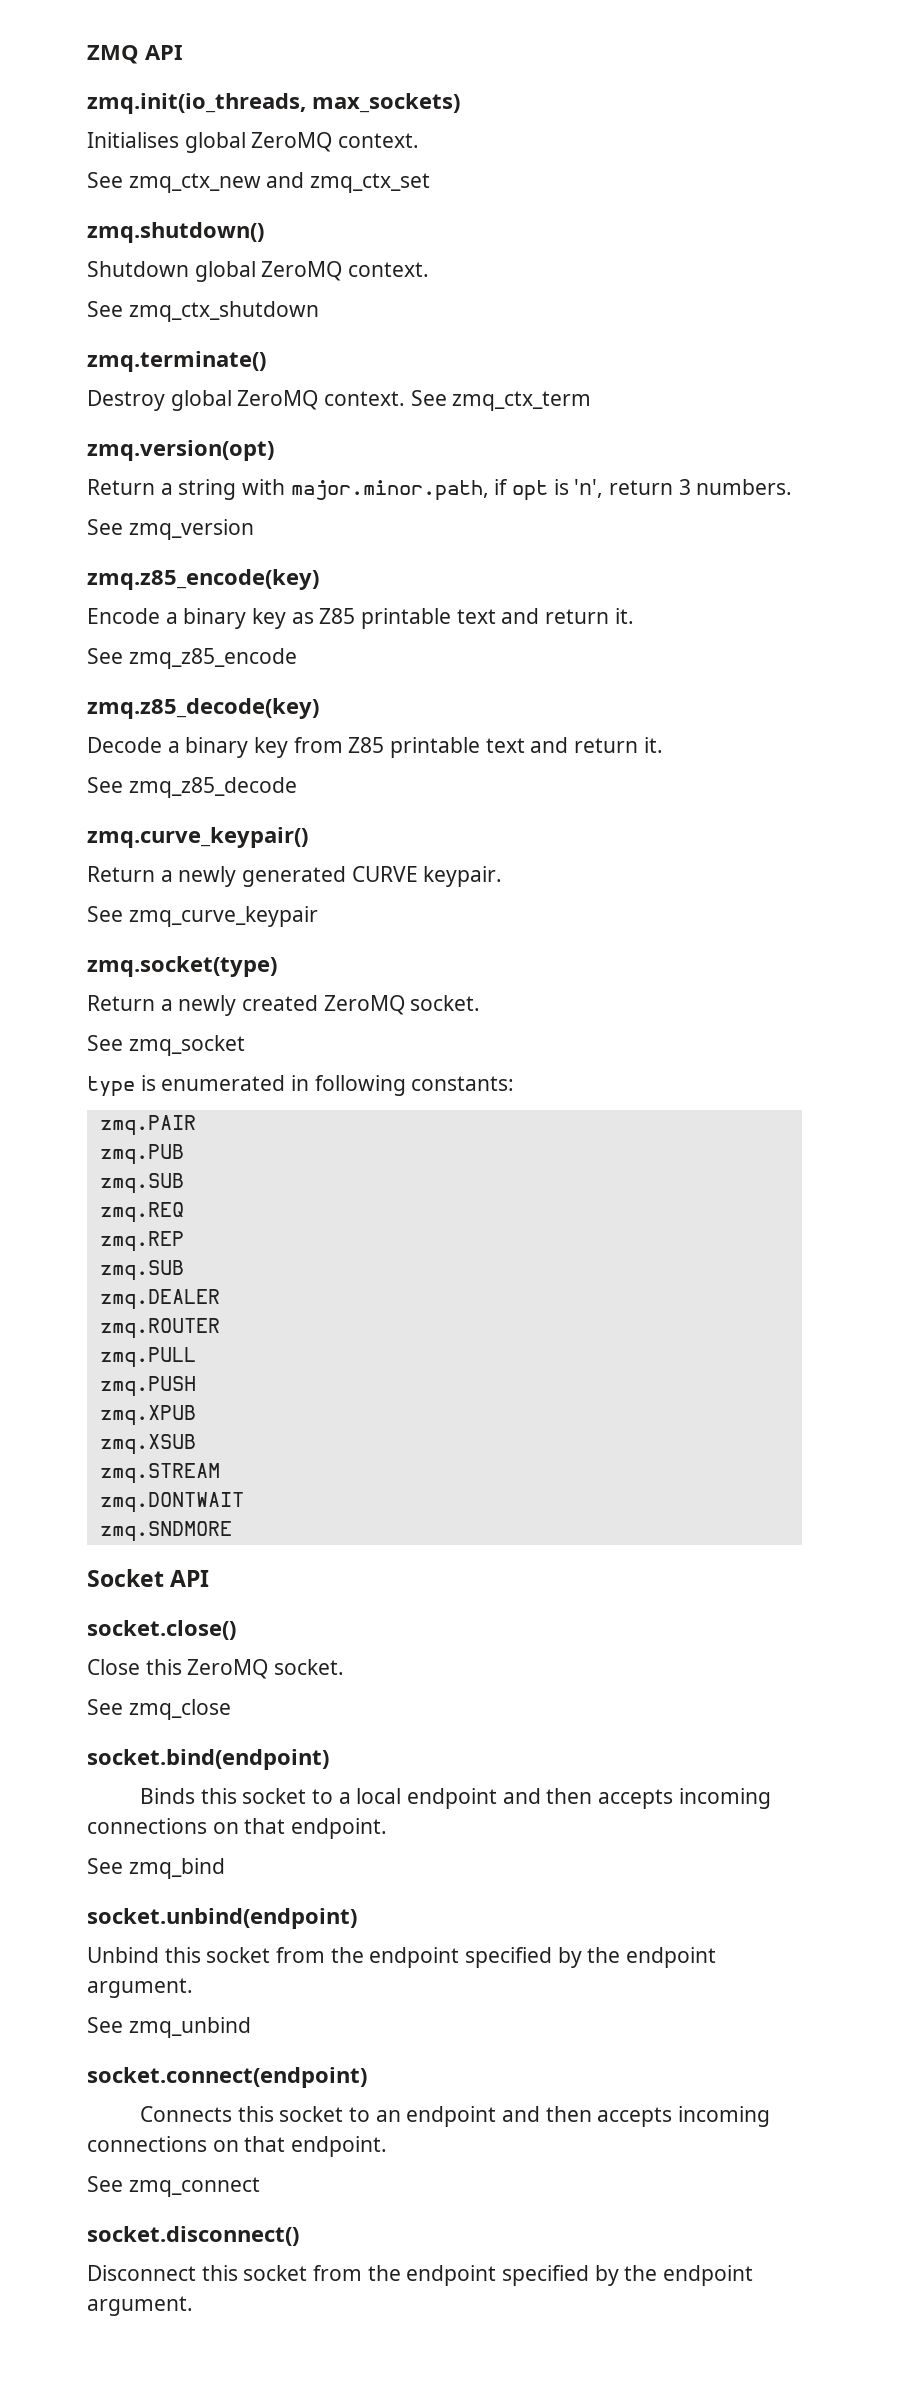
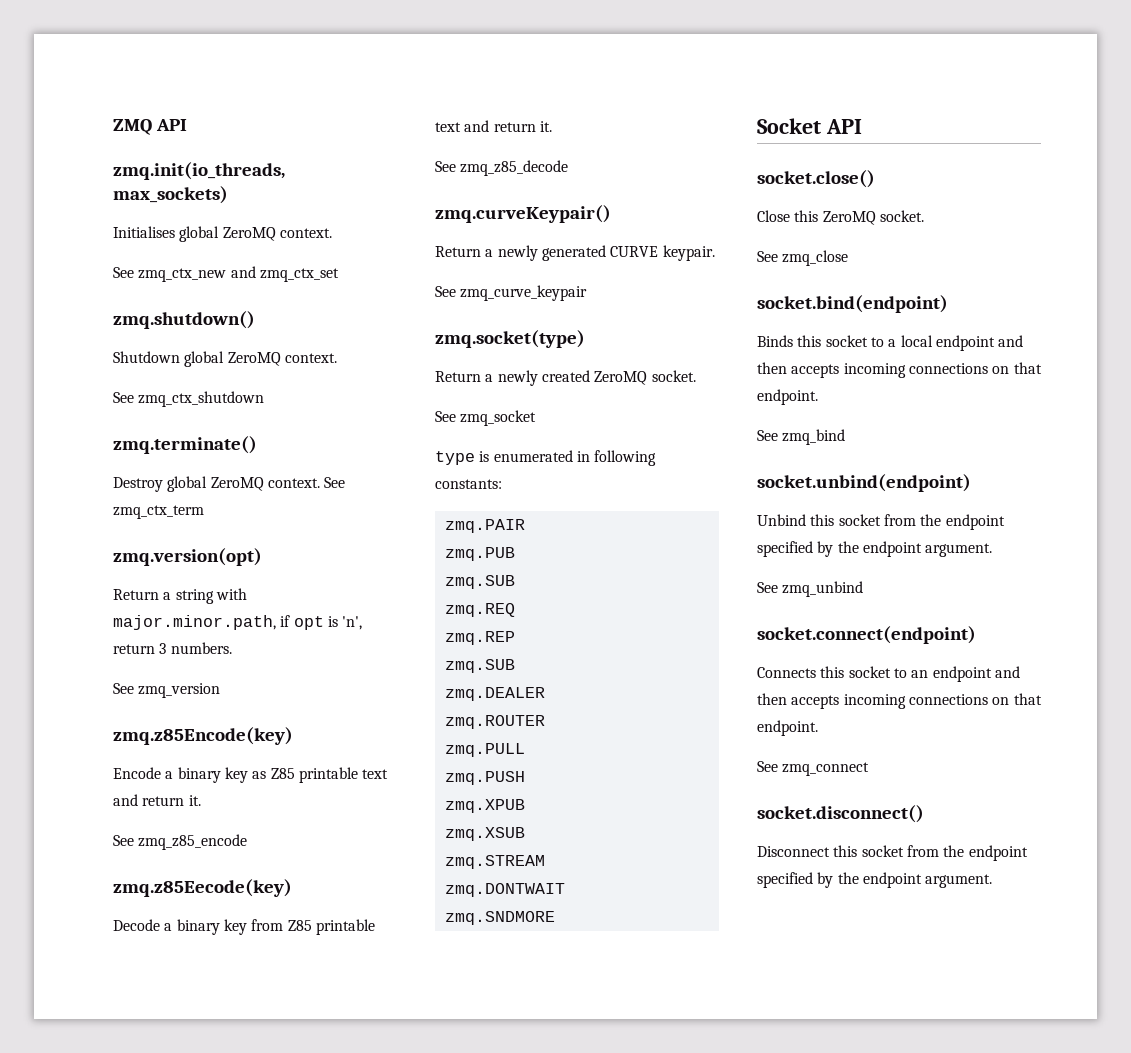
- zmq.z85_encode(key)
+ zmq.z85Encode(key)
- zmq.z85_decode(key)
+ zmq.z85Eecode(key)
- zmq.curve_keypair()
+ zmq.curveKeypair()

